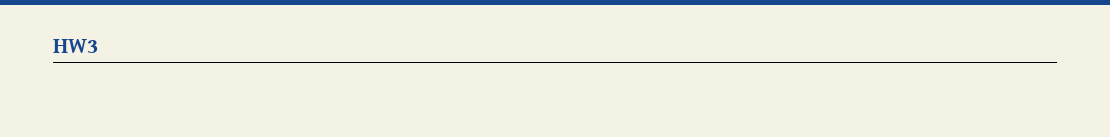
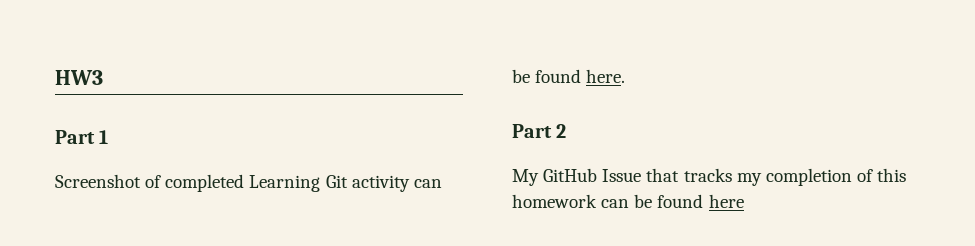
+ Part 1
+ Screenshot of completed Learning Git activity can be found here.
+ Part 2
+ My GitHub Issue that tracks my completion of this homework can be found here

